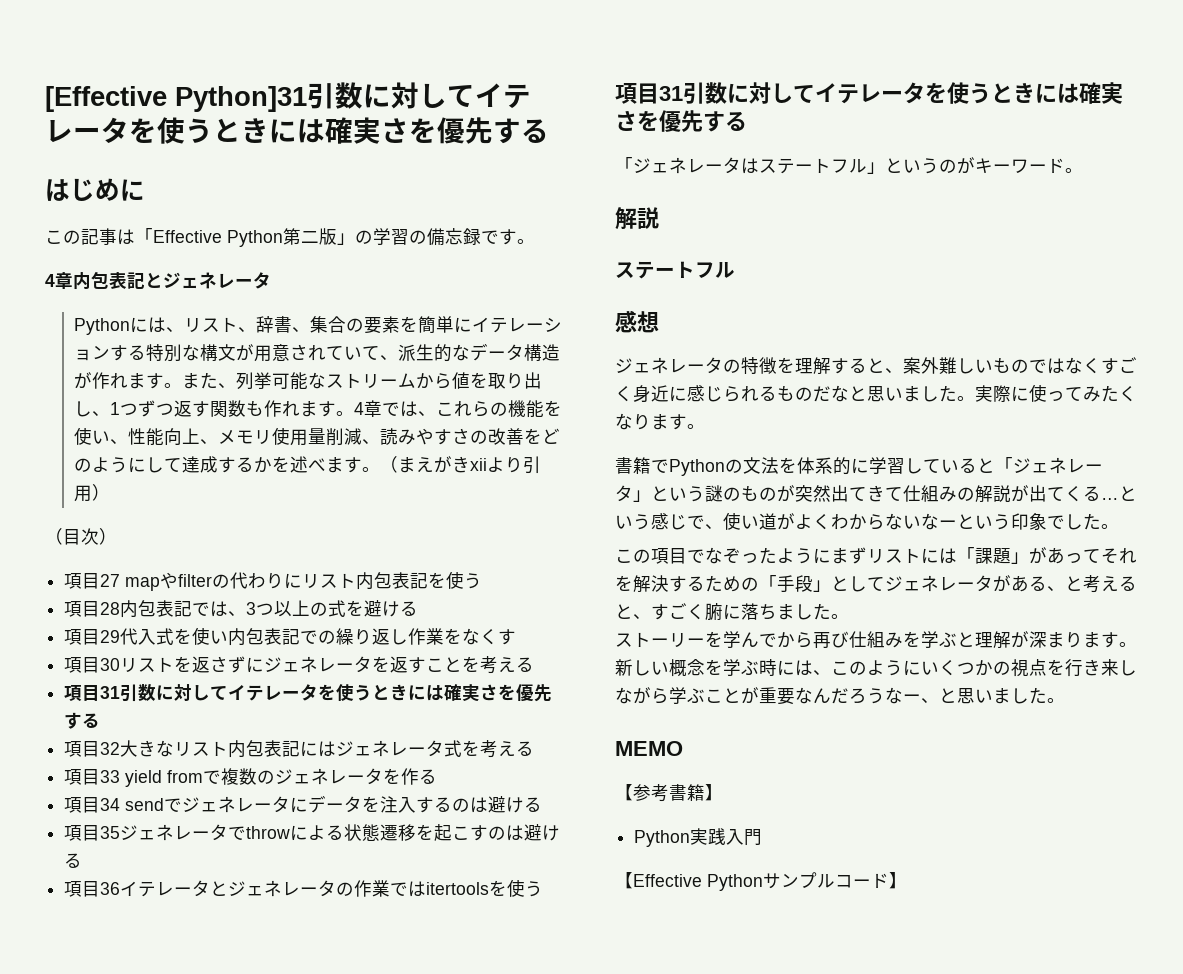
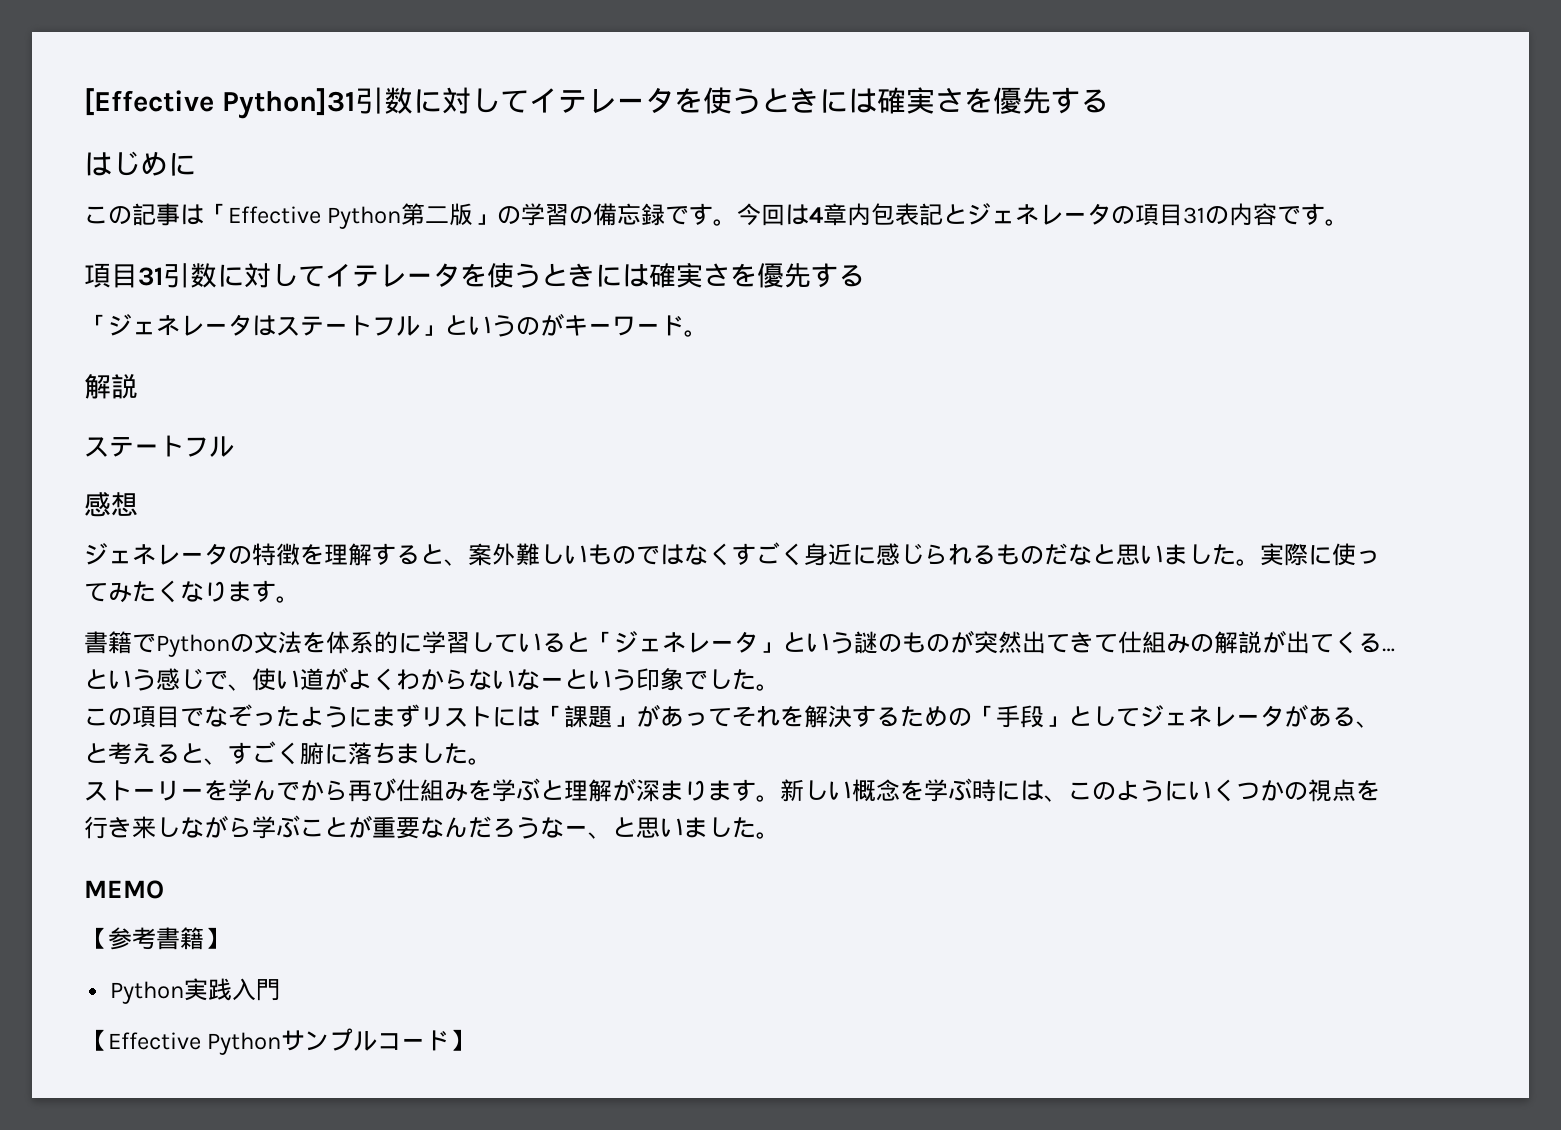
- この記事は「Effective Python第二版」の学習の備忘録です。
- 4章内包表記とジェネレータ
- Pythonには、リスト、辞書、集合の要素を簡単にイテレーションする特別な構文が用意されていて、派生的なデータ構造が作れます。また、列挙可能なストリームから値を取り出し、1つずつ返す関数も作れます。4章では、これらの機能を使い、性能向上、メモリ使用量削減、読みやすさの改善をどのようにして達成するかを述べます。（まえがきxiiより引用）
- （目次）
- 項目27 mapやfilterの代わりにリスト内包表記を使う
- 項目28内包表記では、3つ以上の式を避ける
- 項目29代入式を使い内包表記での繰り返し作業をなくす
- 項目30リストを返さずにジェネレータを返すことを考える
- 項目31引数に対してイテレータを使うときには確実さを優先する
- 項目32大きなリスト内包表記にはジェネレータ式を考える
- 項目33 yield fromで複数のジェネレータを作る
- 項目34 sendでジェネレータにデータを注入するのは避ける
- 項目35ジェネレータでthrowによる状態遷移を起こすのは避ける
- 項目36イテレータとジェネレータの作業ではitertoolsを使う
+ この記事は「Effective Python第二版」の学習の備忘録です。今回は4章内包表記とジェネレータの項目31の内容です。

